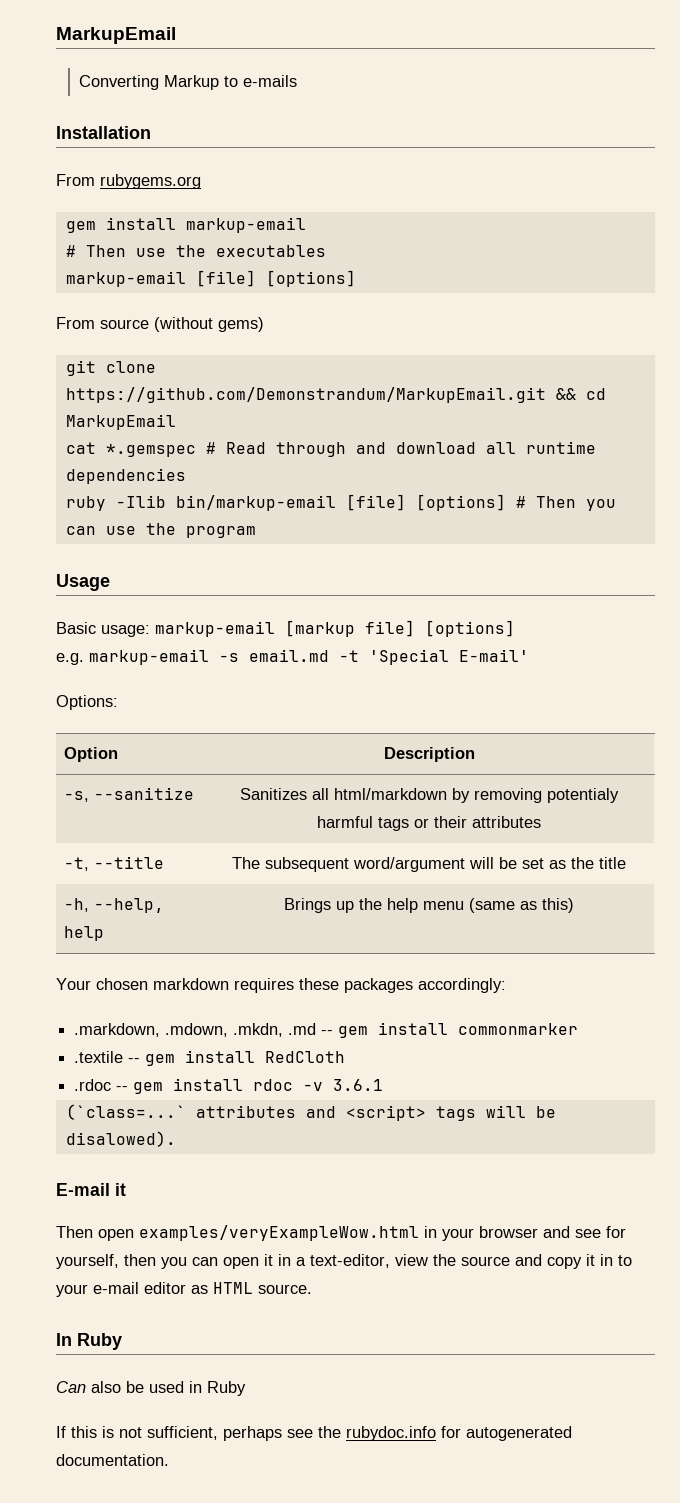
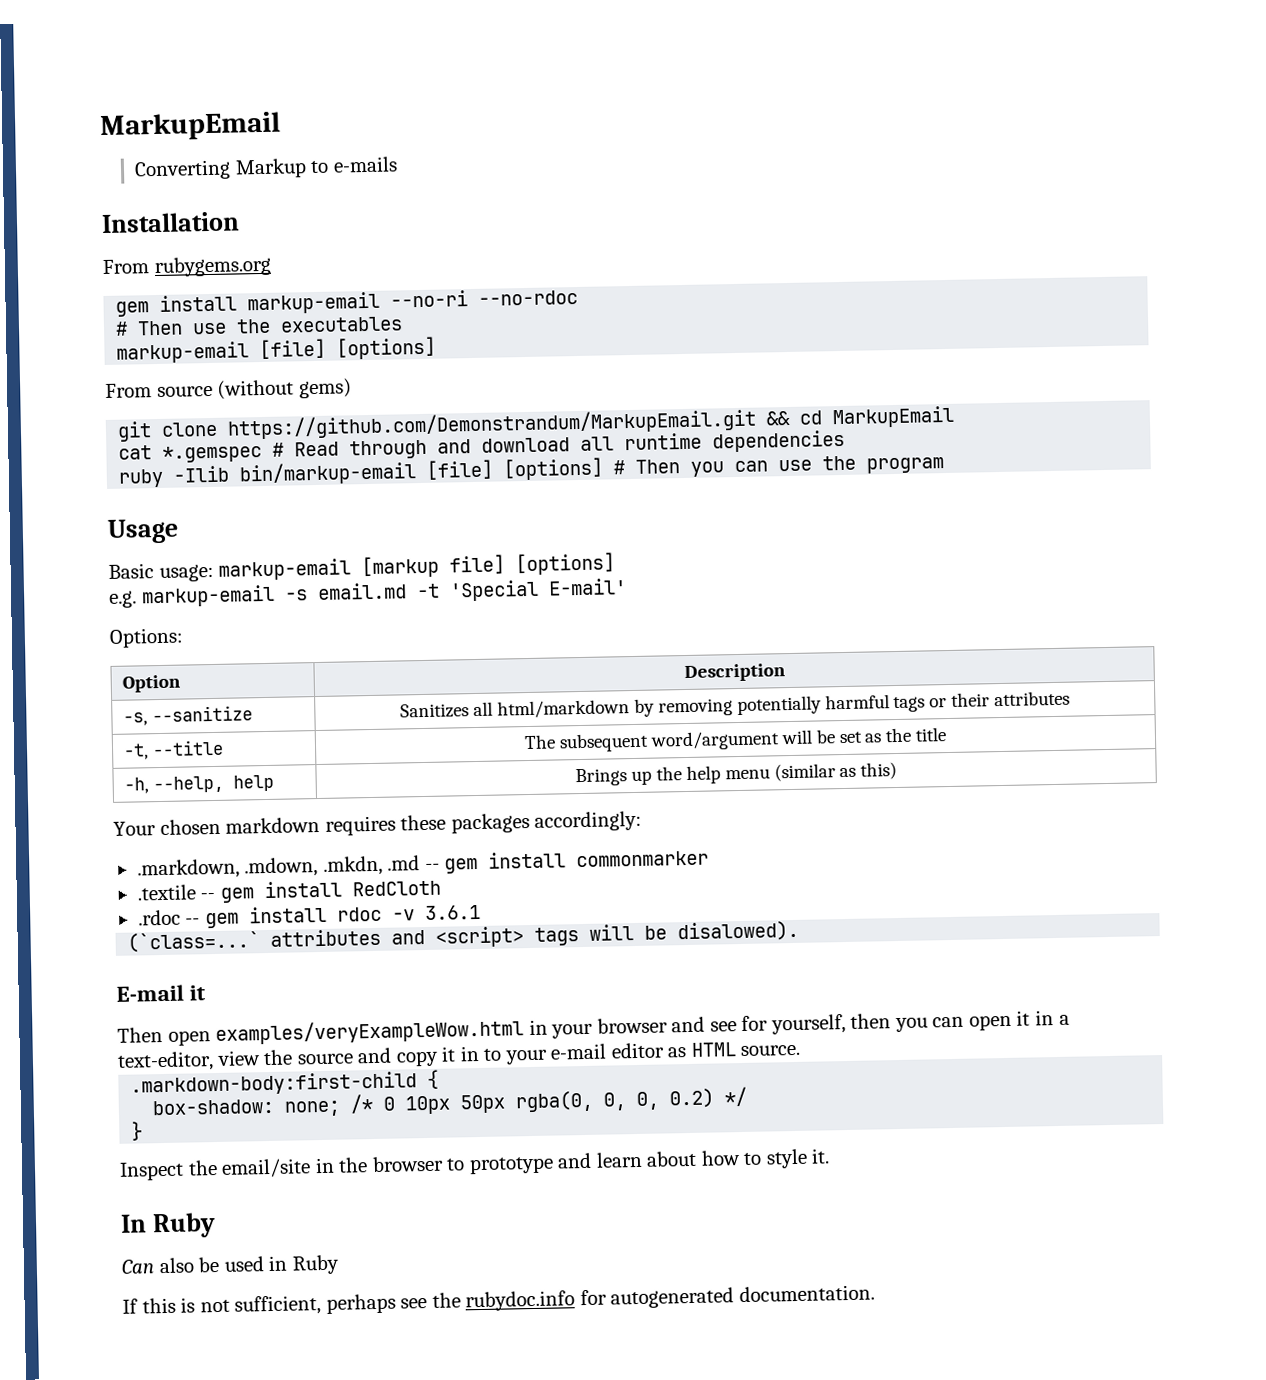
- gem install markup-email
+ gem install markup-email --no-ri --no-rdoc
- -s, --sanitize | Sanitizes all html/markdown by removing potentialy harmful tags or their attributes
+ -s, --sanitize | Sanitizes all html/markdown by removing potentially harmful tags or their attributes
- -h, --help, help | Brings up the help menu (same as this)
+ -h, --help, help | Brings up the help menu (similar as this)
+ .markdown-body:first-child {
+ box-shadow: none; /* 0 10px 50px rgba(0, 0, 0, 0.2) */
+ }
+ Inspect the email/site in the browser to prototype and learn about how to style it.

